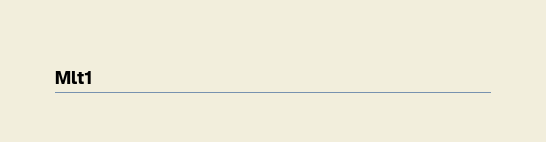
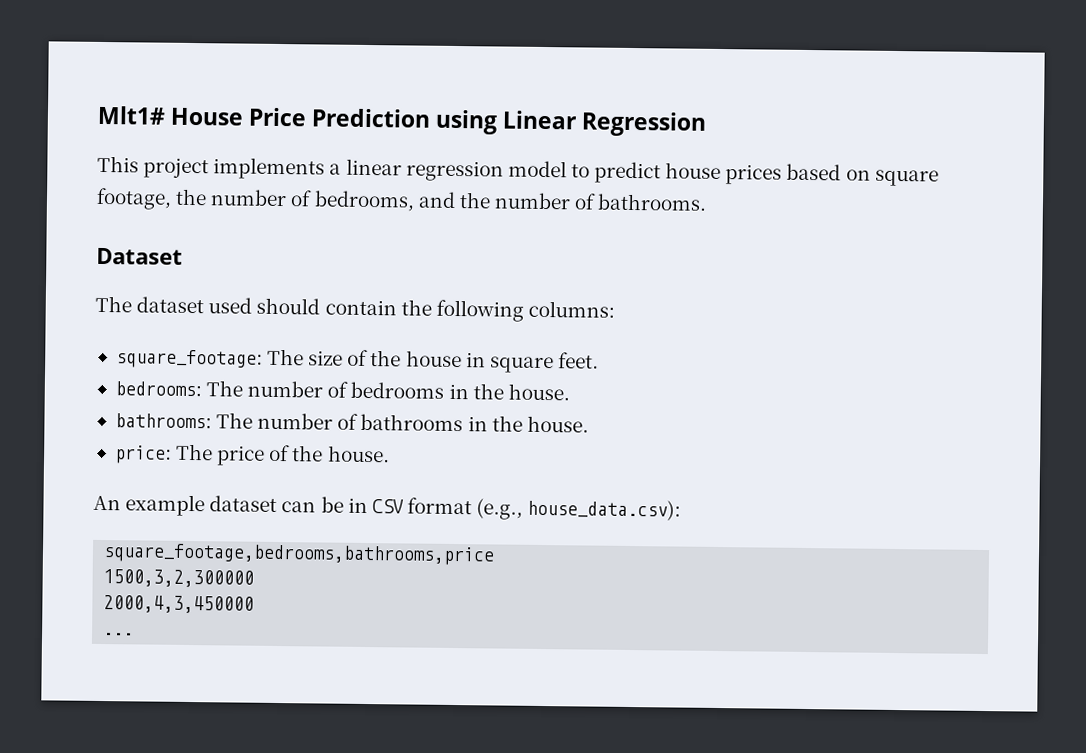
- Mlt1
+ Mlt1# House Price Prediction using Linear Regression
+ This project implements a linear regression model to predict house prices based on square footage, the number of bedrooms, and the number of bathrooms.
+ Dataset
+ The dataset used should contain the following columns:
+ square_footage: The size of the house in square feet.
+ bedrooms: The number of bedrooms in the house.
+ bathrooms: The number of bathrooms in the house.
+ price: The price of the house.
+ An example dataset can be in CSV format (e.g., house_data.csv):
+ square_footage,bedrooms,bathrooms,price
+ 1500,3,2,300000
+ 2000,4,3,450000
+ ...

